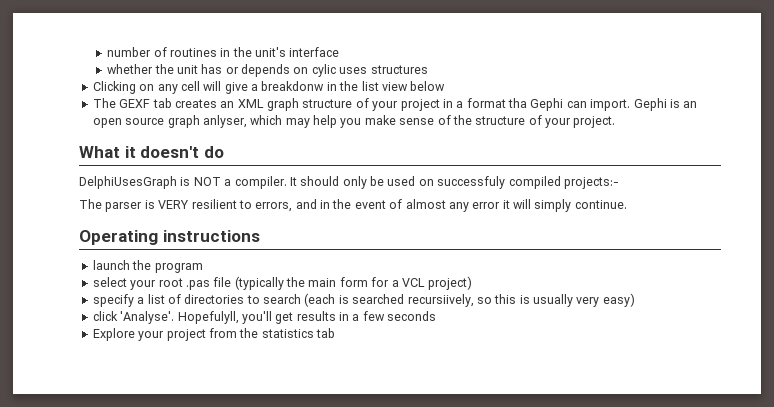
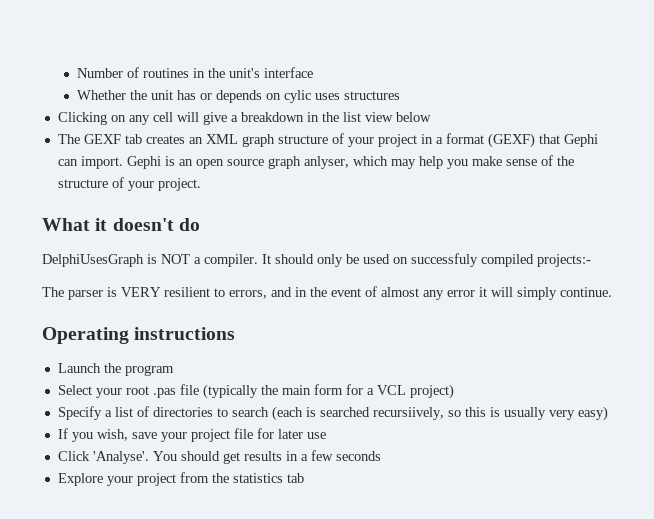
- number of routines in the unit's interface
+ Number of routines in the unit's interface
- whether the unit has or depends on cylic uses structures
+ Whether the unit has or depends on cylic uses structures
- Clicking on any cell will give a breakdonw in the list view below
+ Clicking on any cell will give a breakdown in the list view below
- The GEXF tab creates an XML graph structure of your project in a format tha Gephi can import.
+ The GEXF tab creates an XML graph structure of your project in a format (GEXF) that Gephi can import.
- launch the program
+ Launch the program
- select your root .pas file (typically the main form for a VCL project)
+ Select your root .pas file (typically the main form for a VCL project)
- specify a list of directories to search (each is searched recursiively, so this is usually very easy)
+ Specify a list of directories to search (each is searched recursiively, so this is usually very easy)
- click 'Analyse'. Hopefulyll, you'll get results in a few seconds
+ If you wish, save your project file for later use
+ Click 'Analyse'. You should get results in a few seconds

